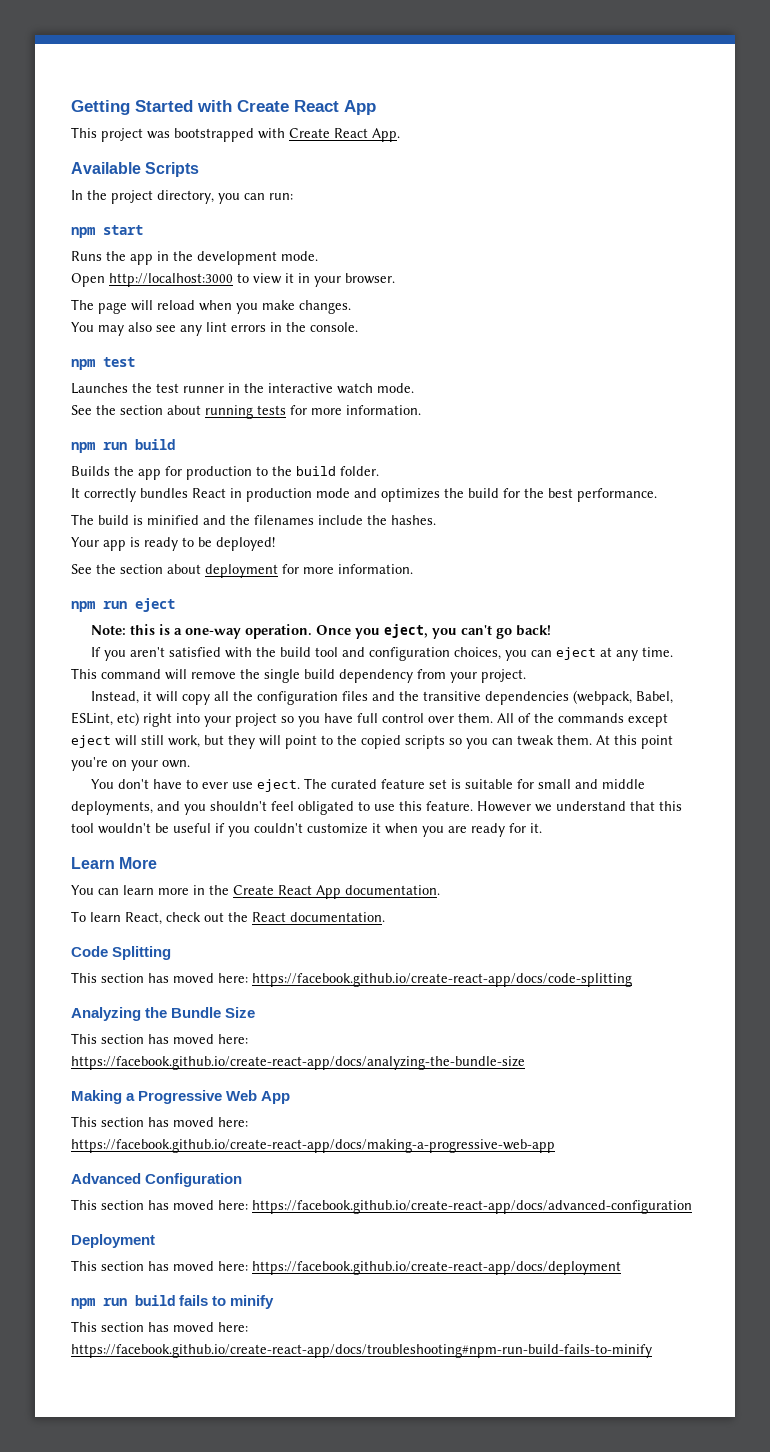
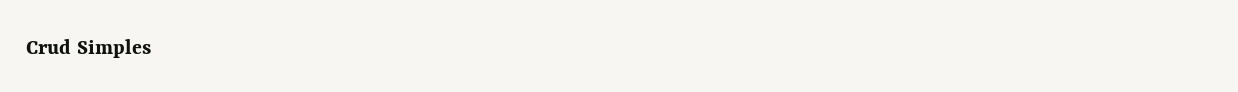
- Getting Started with Create React App
- This project was bootstrapped with Create React App.
- Available Scripts
- In the project directory, you can run:
- npm start
- Runs the app in the development mode.
- Open http://localhost:3000 to view it in your browser.
- The page will reload when you make changes.
- You may also see any lint errors in the console.
- npm test
- Launches the test runner in the interactive watch mode.
- See the section about running tests for more information.
- npm run build
- Builds the app for production to the build folder.
- It correctly bundles React in production mode and optimizes the build for the best performance.
- The build is minified and the filenames include the hashes.
- Your app is ready to be deployed!
- See the section about deployment for more information.
- npm run eject
- Note: this is a one-way operation. Once you eject, you can't go back!
- If you aren't satisfied with the build tool and configuration choices, you can eject at any time. This command will remove the single build dependency from your project.
- Instead, it will copy all the configuration files and the transitive dependencies (webpack, Babel, ESLint, etc) right into your project so you have full control over them. All of the commands except eject will still work, but they will point to the copied scripts so you can tweak them. At this point you're on your own.
- You don't have to ever use eject. The curated feature set is suitable for small and middle deployments, and you shouldn't feel obligated to use this feature. However we understand that this tool wouldn't be useful if you couldn't customize it when you are ready for it.
- Learn More
- You can learn more in the Create React App documentation.
- To learn React, check out the React documentation.
- Code Splitting
- This section has moved here: https://facebook.github.io/create-react-app/docs/code-splitting
- Analyzing the Bundle Size
- This section has moved here: https://facebook.github.io/create-react-app/docs/analyzing-the-bundle-size
- Making a Progressive Web App
- This section has moved here: https://facebook.github.io/create-react-app/docs/making-a-progressive-web-app
- Advanced Configuration
- This section has moved here: https://facebook.github.io/create-react-app/docs/advanced-configuration
- Deployment
- This section has moved here: https://facebook.github.io/create-react-app/docs/deployment
- npm run build fails to minify
- This section has moved here: https://facebook.github.io/create-react-app/docs/troubleshooting#npm-run-build-fails-to-minify
+ Crud Simples

